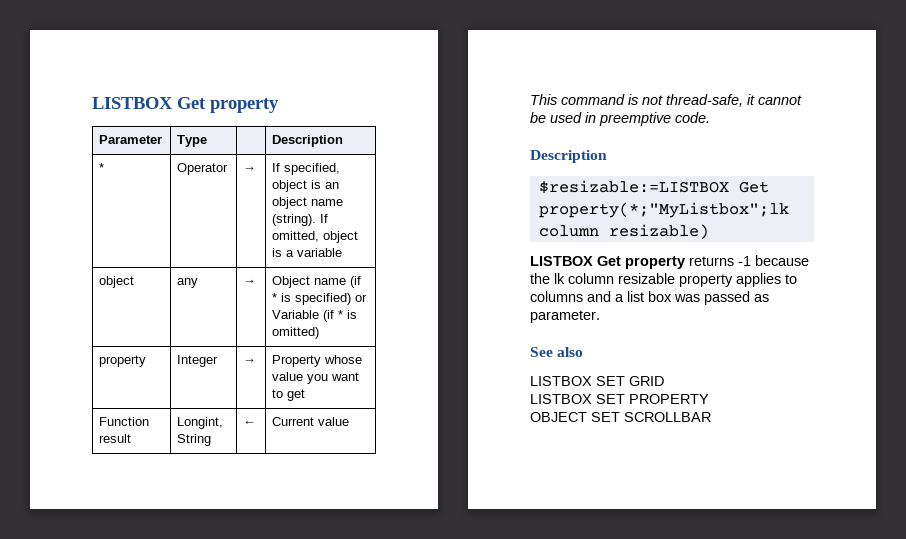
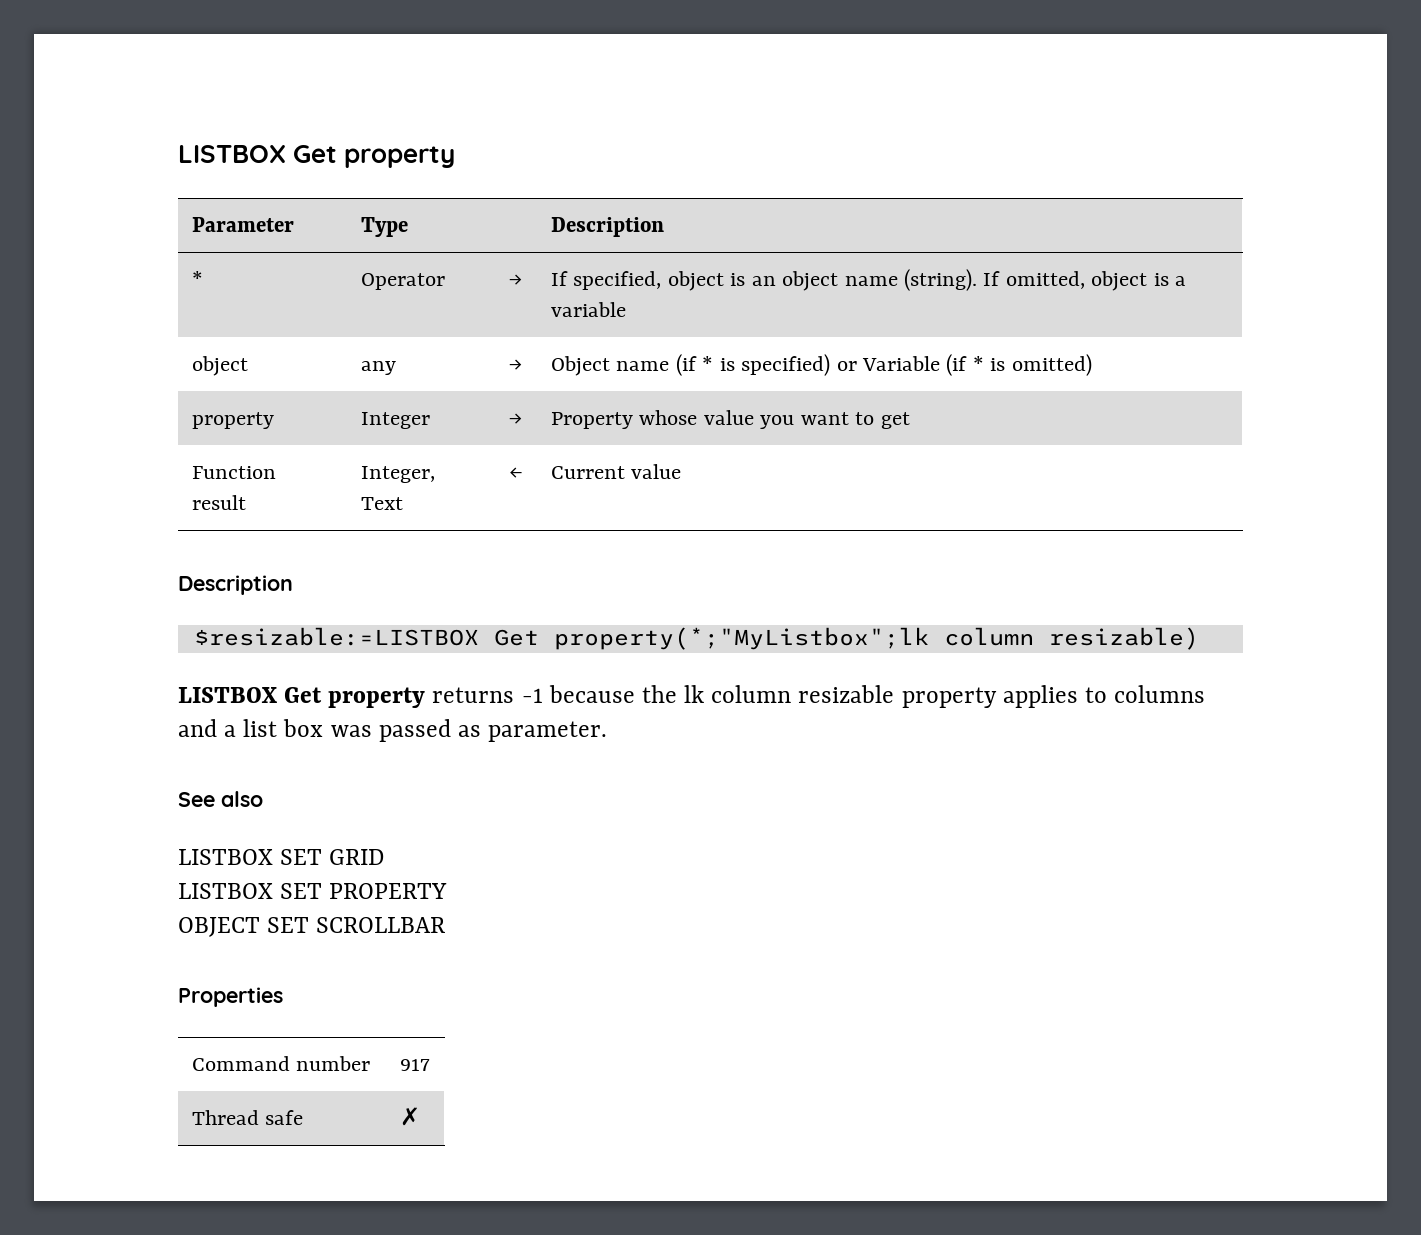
- Function result | Longint, String | ← | Current value
+ Function result | Integer, Text | ← | Current value
- This command is not thread-safe, it cannot be used in preemptive code.
+ Properties
+ Command number | 917
+ Thread safe | ✗

